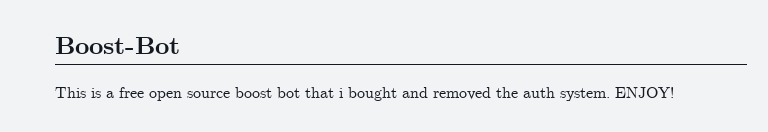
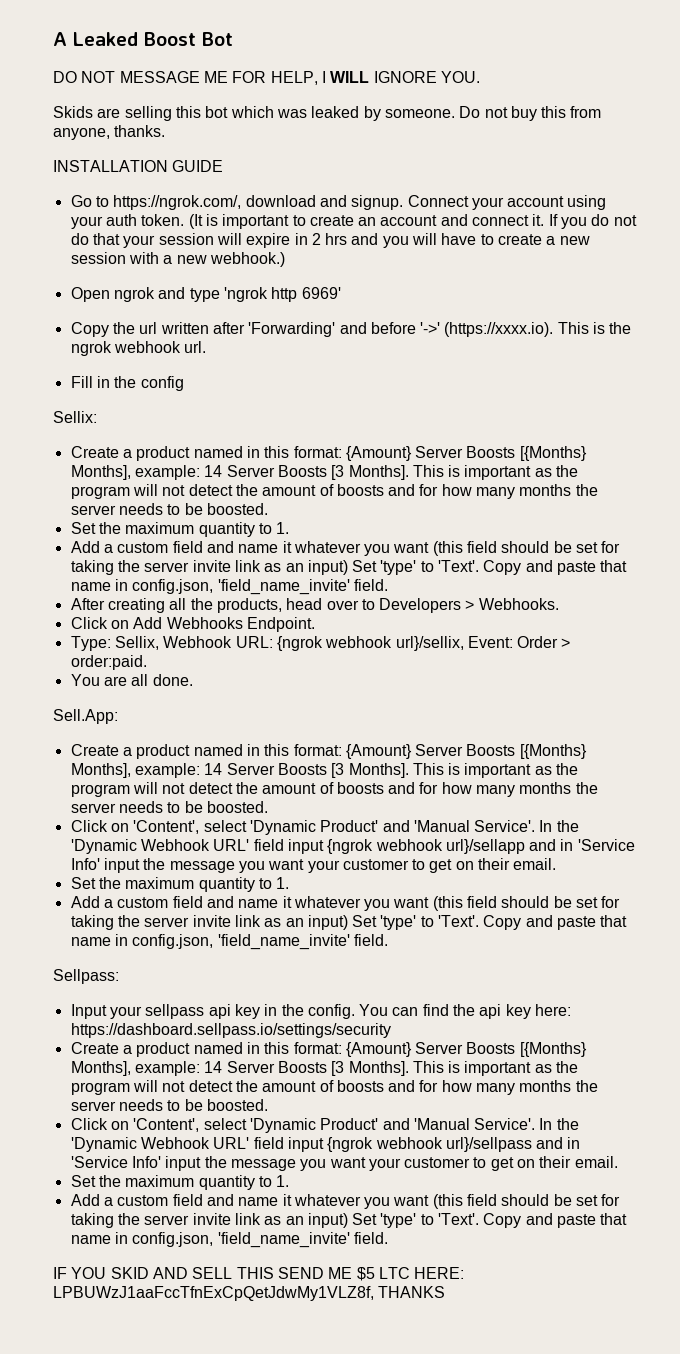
- Boost-Bot
- This is a free open source boost bot that i bought and removed the auth system. ENJOY!
+ A Leaked Boost Bot
+ DO NOT MESSAGE ME FOR HELP, I WILL IGNORE YOU.
+ Skids are selling this bot which was leaked by someone. Do not buy this from anyone, thanks.
+ INSTALLATION GUIDE
+ Go to https://ngrok.com/, download and signup. Connect your account using your auth token. (It is important to create an account and connect it. If you do not do that your session will expire in 2 hrs and you will have to create a new session with a new webhook.)
+ Open ngrok and type 'ngrok http 6969'
+ Copy the url written after 'Forwarding' and before '->' (https://xxxx.io). This is the ngrok webhook url.
+ Fill in the config
+ Sellix:
+ Create a product named in this format: {Amount} Server Boosts [{Months} Months], example: 14 Server Boosts [3 Months]. This is important as the program will not detect the amount of boosts and for how many months the server needs to be boosted.
+ Set the maximum quantity to 1.
+ Add a custom field and name it whatever you want (this field should be set for taking the server invite link as an input) Set 'type' to 'Text'. Copy and paste that name in config.json, 'field_name_invite' field.
+ After creating all the products, head over to Developers > Webhooks.
+ Click on Add Webhooks Endpoint.
+ Type: Sellix, Webhook URL: {ngrok webhook url}/sellix, Event: Order > order:paid.
+ You are all done.
+ Sell.App:
+ Create a product named in this format: {Amount} Server Boosts [{Months} Months], example: 14 Server Boosts [3 Months]. This is important as the program will not detect the amount of boosts and for how many months the server needs to be boosted.
+ Click on 'Content', select 'Dynamic Product' and 'Manual Service'. In the 'Dynamic Webhook URL' field input {ngrok webhook url}/sellapp and in 'Service Info' input the message you want your customer to get on their email.
+ Set the maximum quantity to 1.
+ Add a custom field and name it whatever you want (this field should be set for taking the server invite link as an input) Set 'type' to 'Text'. Copy and paste that name in config.json, 'field_name_invite' field.
+ Sellpass:
+ Input your sellpass api key in the config. You can find the api key here: https://dashboard.sellpass.io/settings/security
+ Create a product named in this format: {Amount} Server Boosts [{Months} Months], example: 14 Server Boosts [3 Months]. This is important as the program will not detect the amount of boosts and for how many months the server needs to be boosted.
+ Click on 'Content', select 'Dynamic Product' and 'Manual Service'. In the 'Dynamic Webhook URL' field input {ngrok webhook url}/sellpass and in 'Service Info' input the message you want your customer to get on their email.
+ Set the maximum quantity to 1.
+ Add a custom field and name it whatever you want (this field should be set for taking the server invite link as an input) Set 'type' to 'Text'. Copy and paste that name in config.json, 'field_name_invite' field.
+ IF YOU SKID AND SELL THIS SEND ME $5 LTC HERE: LPBUWzJ1aaFccTfnExCpQetJdwMy1VLZ8f, THANKS

